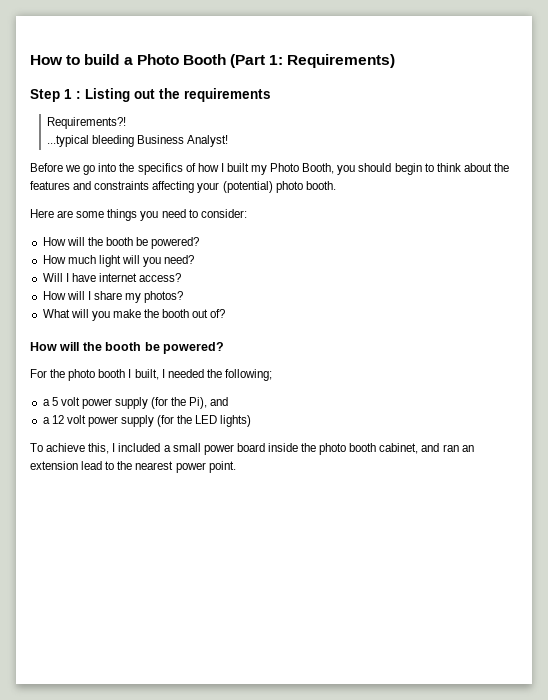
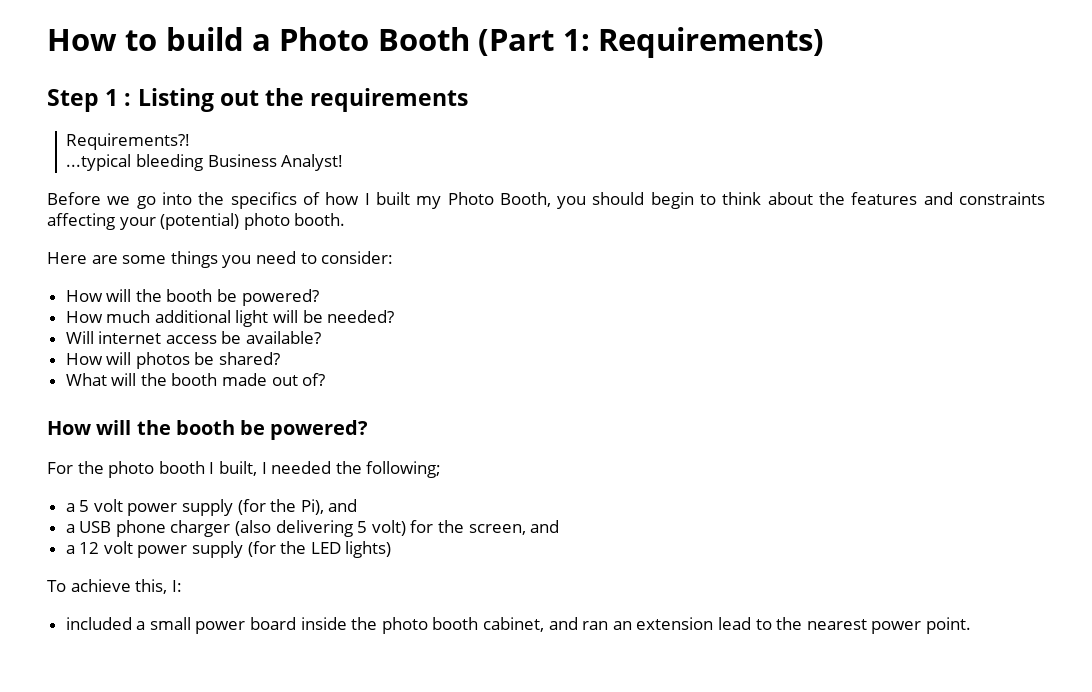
- How much light will you need?
+ How much additional light will be needed?
- Will I have internet access?
- How will I share my photos?
+ Will internet access be available?
+ How will photos be shared?
- What will you make the booth out of?
+ What will the booth made out of?
+ a USB phone charger (also delivering 5 volt) for the screen, and
- To achieve this, I included a small power board inside the photo booth cabinet, and ran an extension lead to the nearest power point.
+ To achieve this, I:
+ included a small power board inside the photo booth cabinet, and ran an extension lead to the nearest power point.

